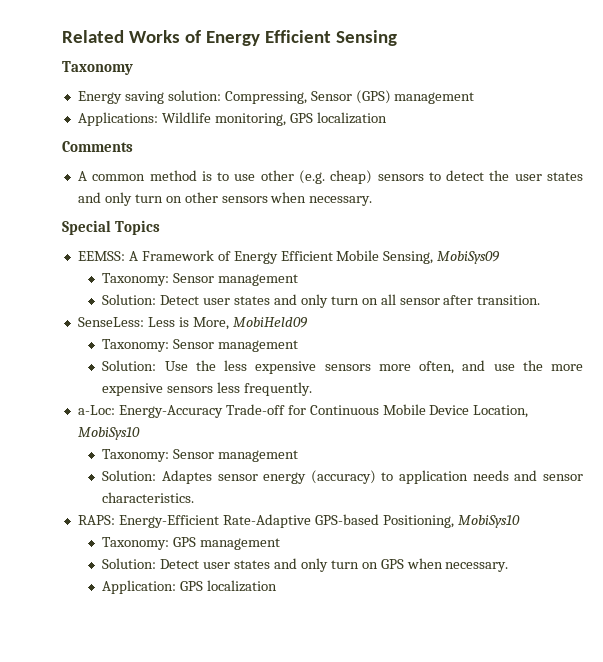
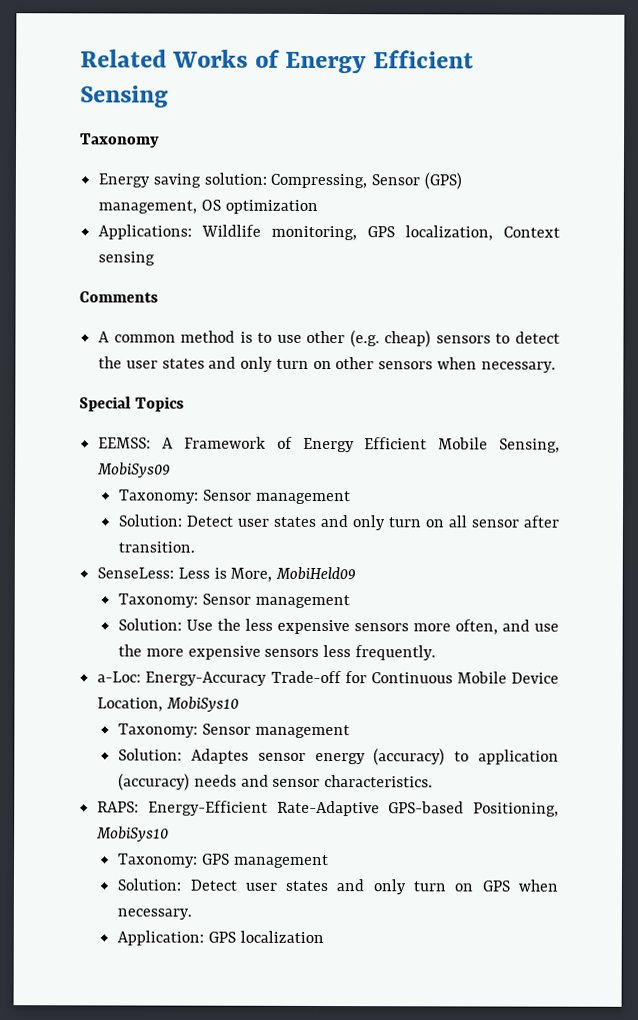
- Energy saving solution: Compressing, Sensor (GPS) management
+ Energy saving solution: Compressing, Sensor (GPS) management, OS optimization
- Applications: Wildlife monitoring, GPS localization
+ Applications: Wildlife monitoring, GPS localization, Context sensing
- Solution: Adaptes sensor energy (accuracy) to application needs and sensor characteristics.
+ Solution: Adaptes sensor energy (accuracy) to application (accuracy) needs and sensor characteristics.

